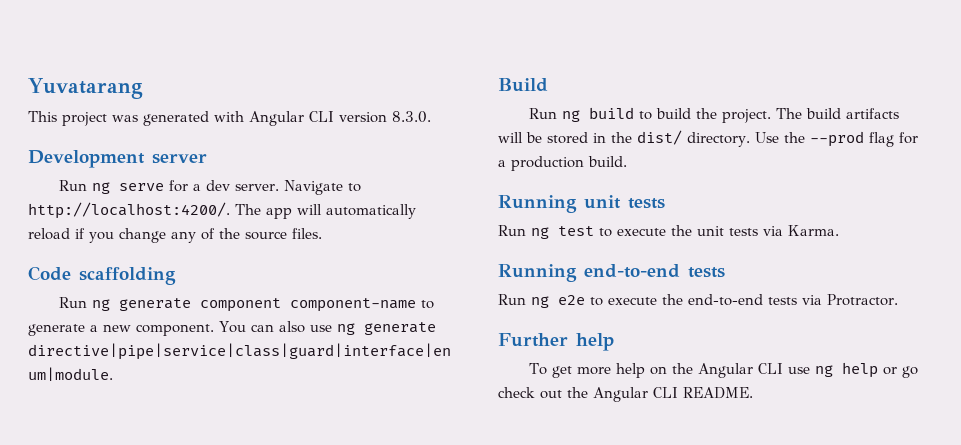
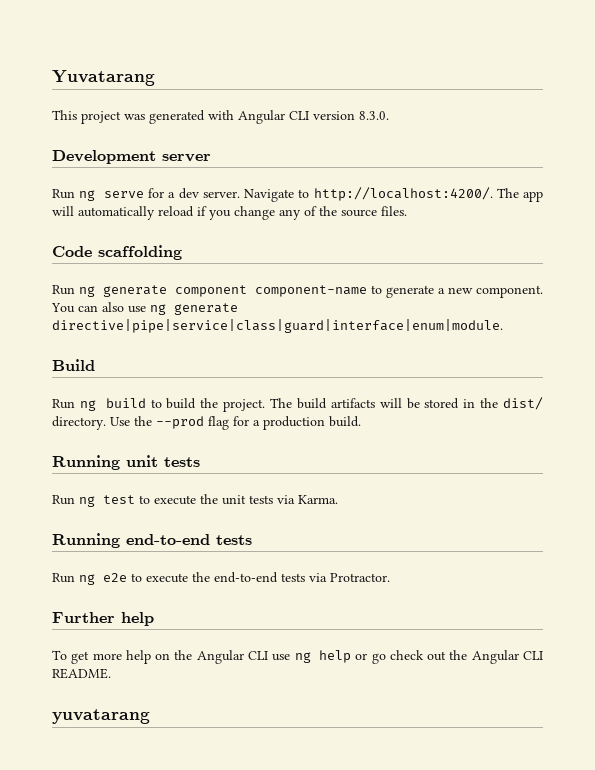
+ yuvatarang

